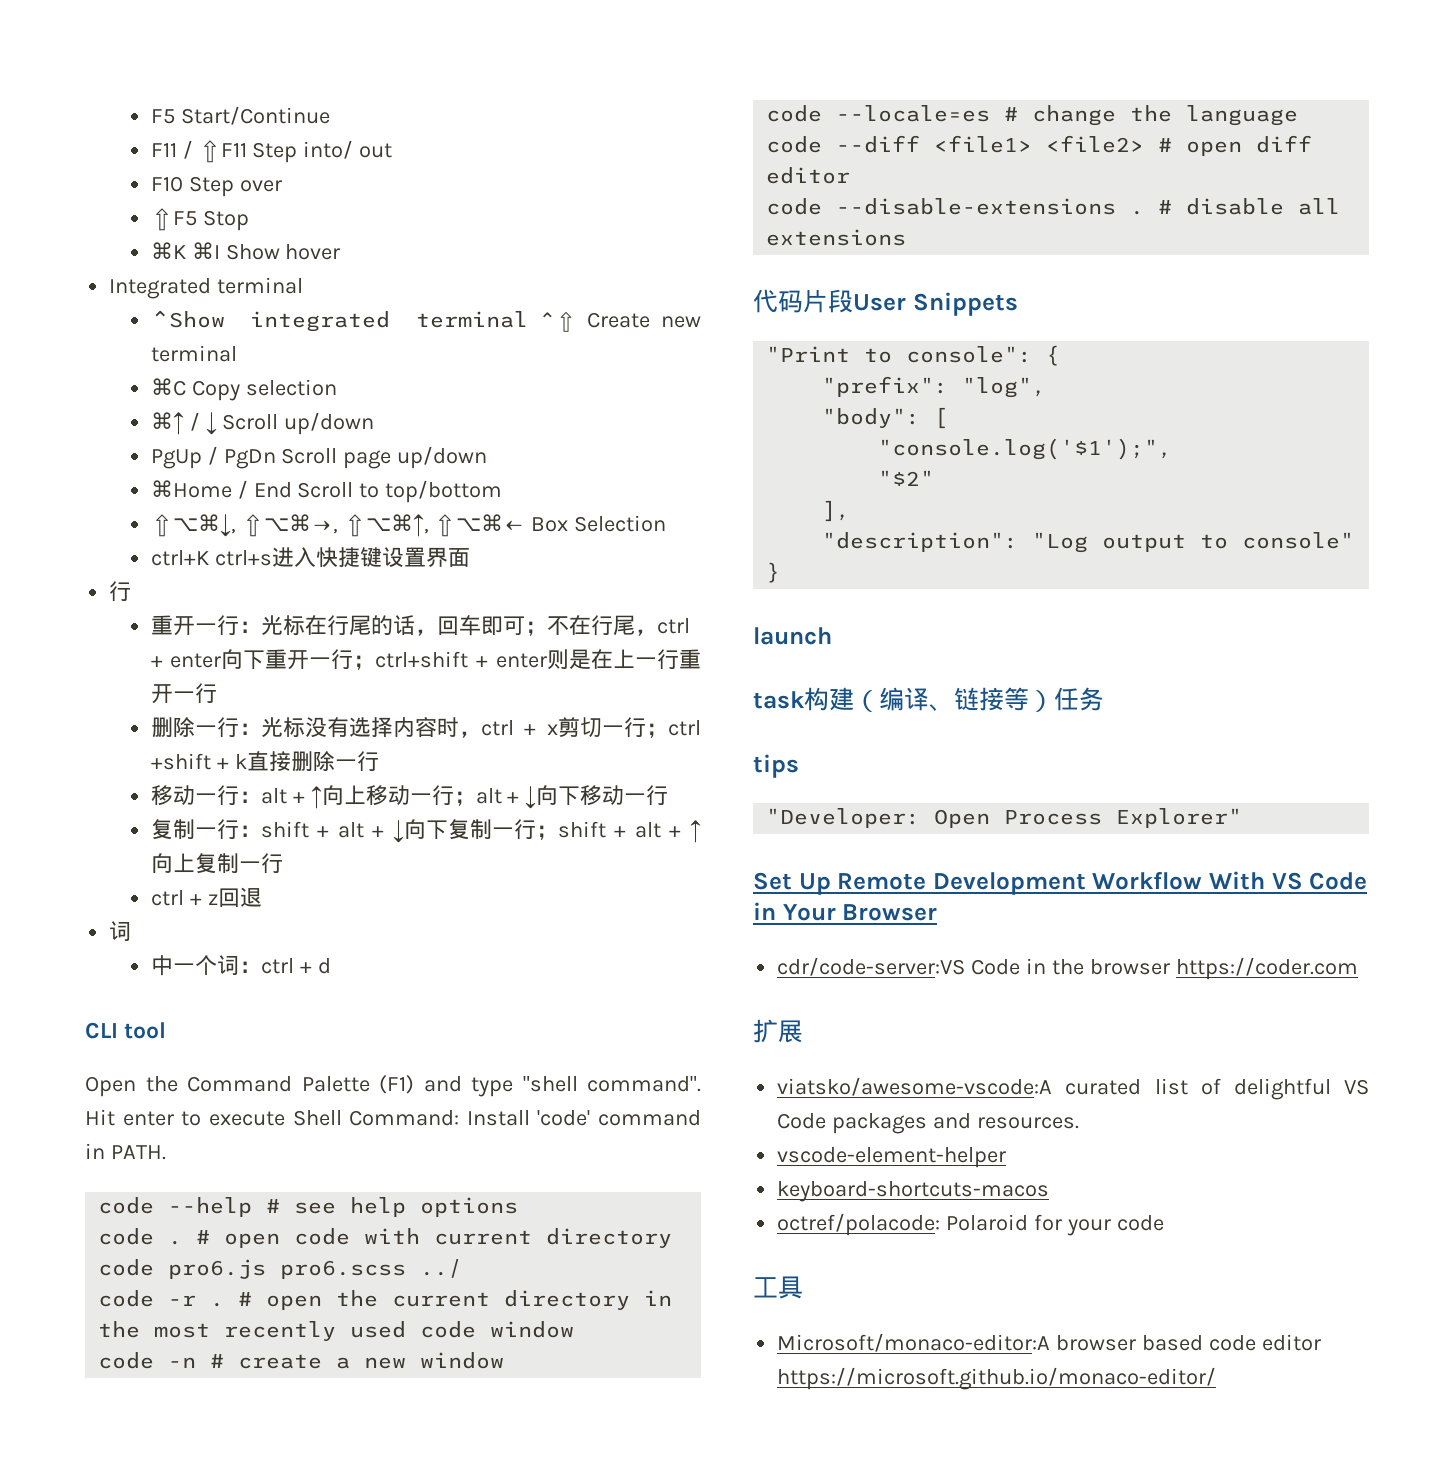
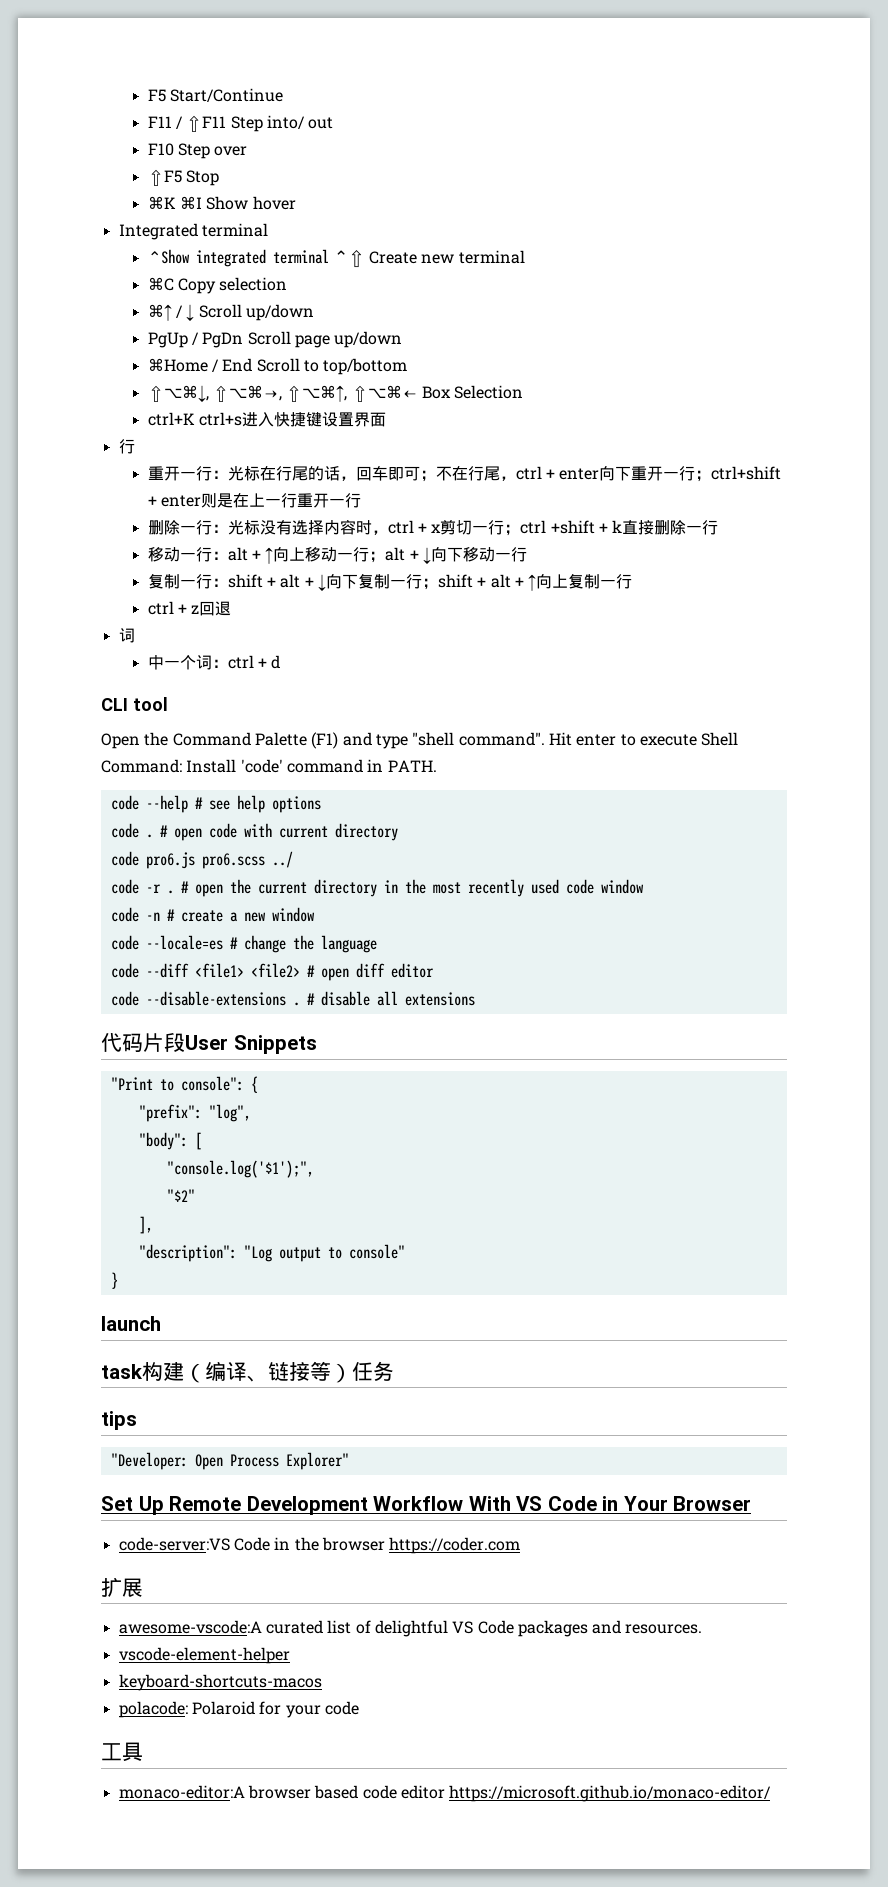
- cdr/code-server:VS Code in the browser https://coder.com
+ code-server:VS Code in the browser https://coder.com
- viatsko/awesome-vscode:A curated list of delightful VS Code packages and resources.
+ awesome-vscode:A curated list of delightful VS Code packages and resources.
- octref/polacode: Polaroid for your code
+ polacode: Polaroid for your code
- Microsoft/monaco-editor:A browser based code editor https://microsoft.github.io/monaco-editor/
+ monaco-editor:A browser based code editor https://microsoft.github.io/monaco-editor/

